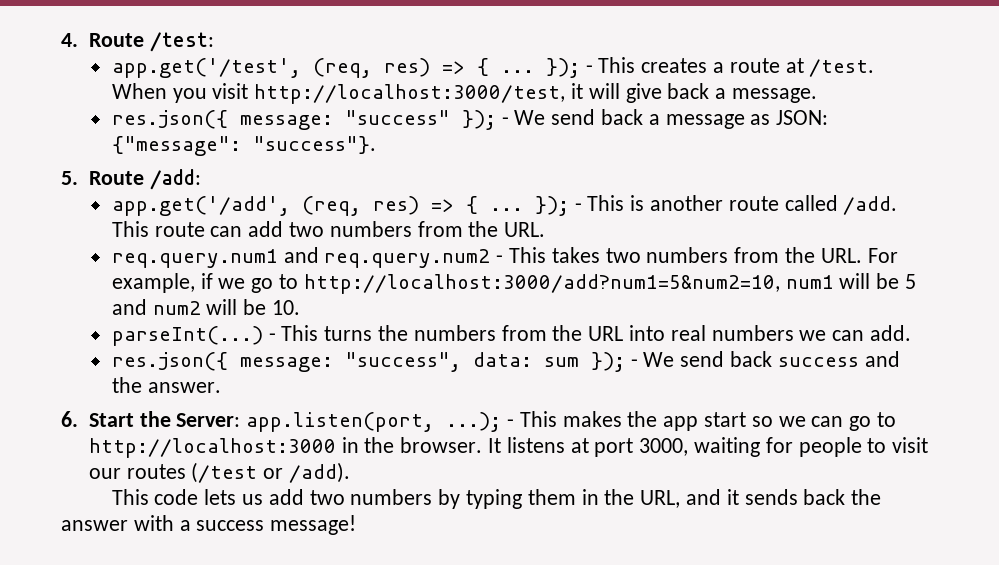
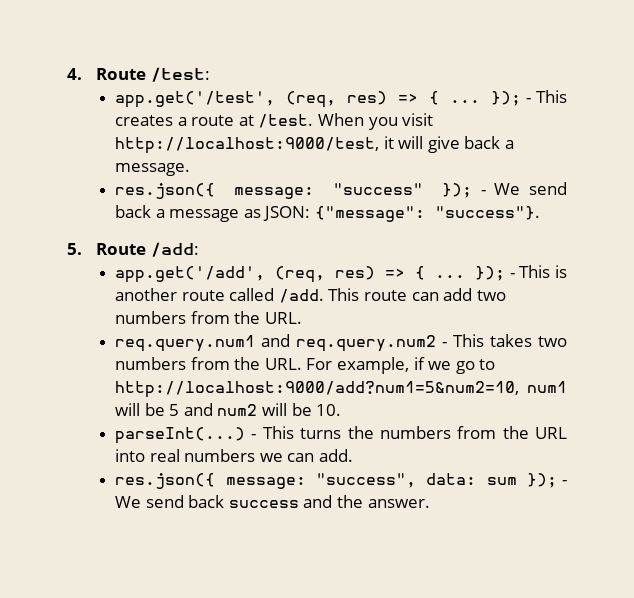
- When you visit http://localhost:3000/test, it will give back a message.
+ When you visit http://localhost:9000/test, it will give back a message.
- req.query.num1 and req.query.num2 - This takes two numbers from the URL. For example, if we go to http://localhost:3000/add?num1=5&num2=10, num1 will be 5 and num2 will be 10.
+ req.query.num1 and req.query.num2 - This takes two numbers from the URL. For example, if we go to http://localhost:9000/add?num1=5&num2=10, num1 will be 5 and num2 will be 10.
- 6. Start the Server: app.listen(port, ...); - This makes the app start so we can go to http://localhost:3000 in the browser. It listens at port 3000, waiting for people to visit our routes (/test or /add).
- This code lets us add two numbers by typing them in the URL, and it sends back the answer with a success message!

